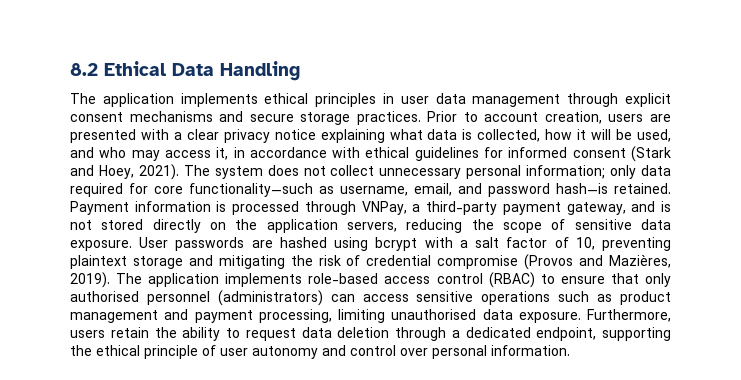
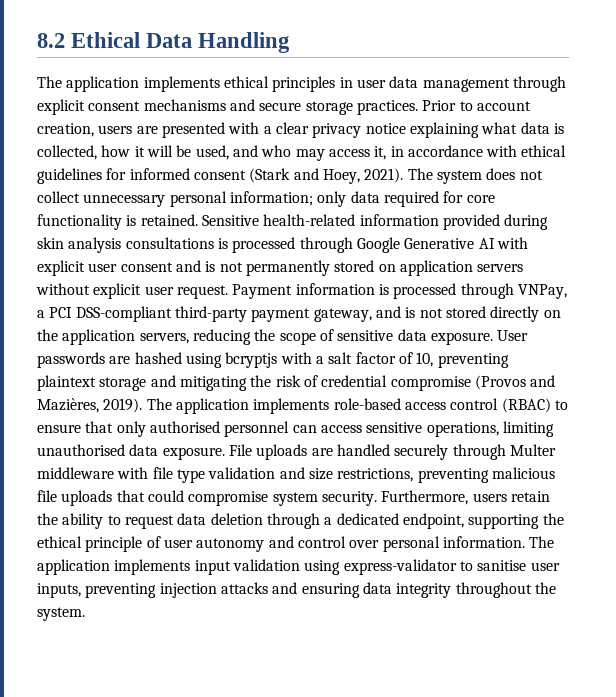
- The system does not collect unnecessary personal information; only data required for core functionality—such as username, email, and password hash—is retained.
+ The system does not collect unnecessary personal information; only data required for core functionality is retained. Sensitive health-related information provided during skin analysis consultations is processed through Google Generative AI with explicit user consent and is not permanently stored on application servers without explicit user request.
- Payment information is processed through VNPay, a third-party payment gateway, and is not stored directly on the application servers, reducing the scope of sensitive data exposure.
+ Payment information is processed through VNPay, a PCI DSS-compliant third-party payment gateway, and is not stored directly on the application servers, reducing the scope of sensitive data exposure.
- User passwords are hashed using bcrypt with a salt factor of 10, preventing plaintext storage and mitigating the risk of credential compromise (Provos and Mazières, 2019).
+ User passwords are hashed using bcryptjs with a salt factor of 10, preventing plaintext storage and mitigating the risk of credential compromise (Provos and Mazières, 2019).
- The application implements role-based access control (RBAC) to ensure that only authorised personnel (administrators) can access sensitive operations such as product management and payment processing, limiting unauthorised data exposure.
+ The application implements role-based access control (RBAC) to ensure that only authorised personnel can access sensitive operations, limiting unauthorised data exposure. File uploads are handled securely through Multer middleware with file type validation and size restrictions, preventing malicious file uploads that could compromise system security.
+ The application implements input validation using express-validator to sanitise user inputs, preventing injection attacks and ensuring data integrity throughout the system.

